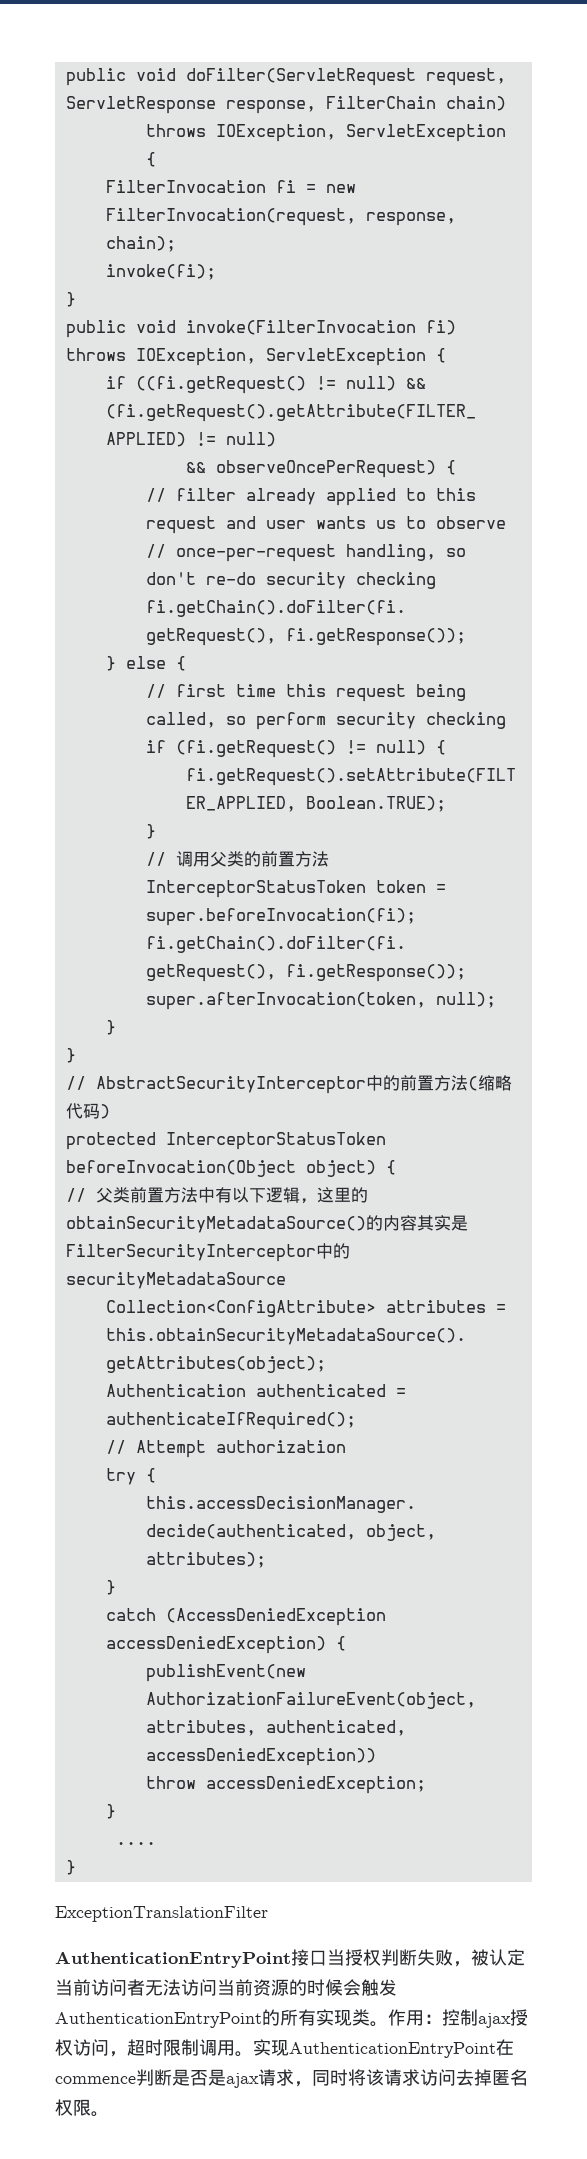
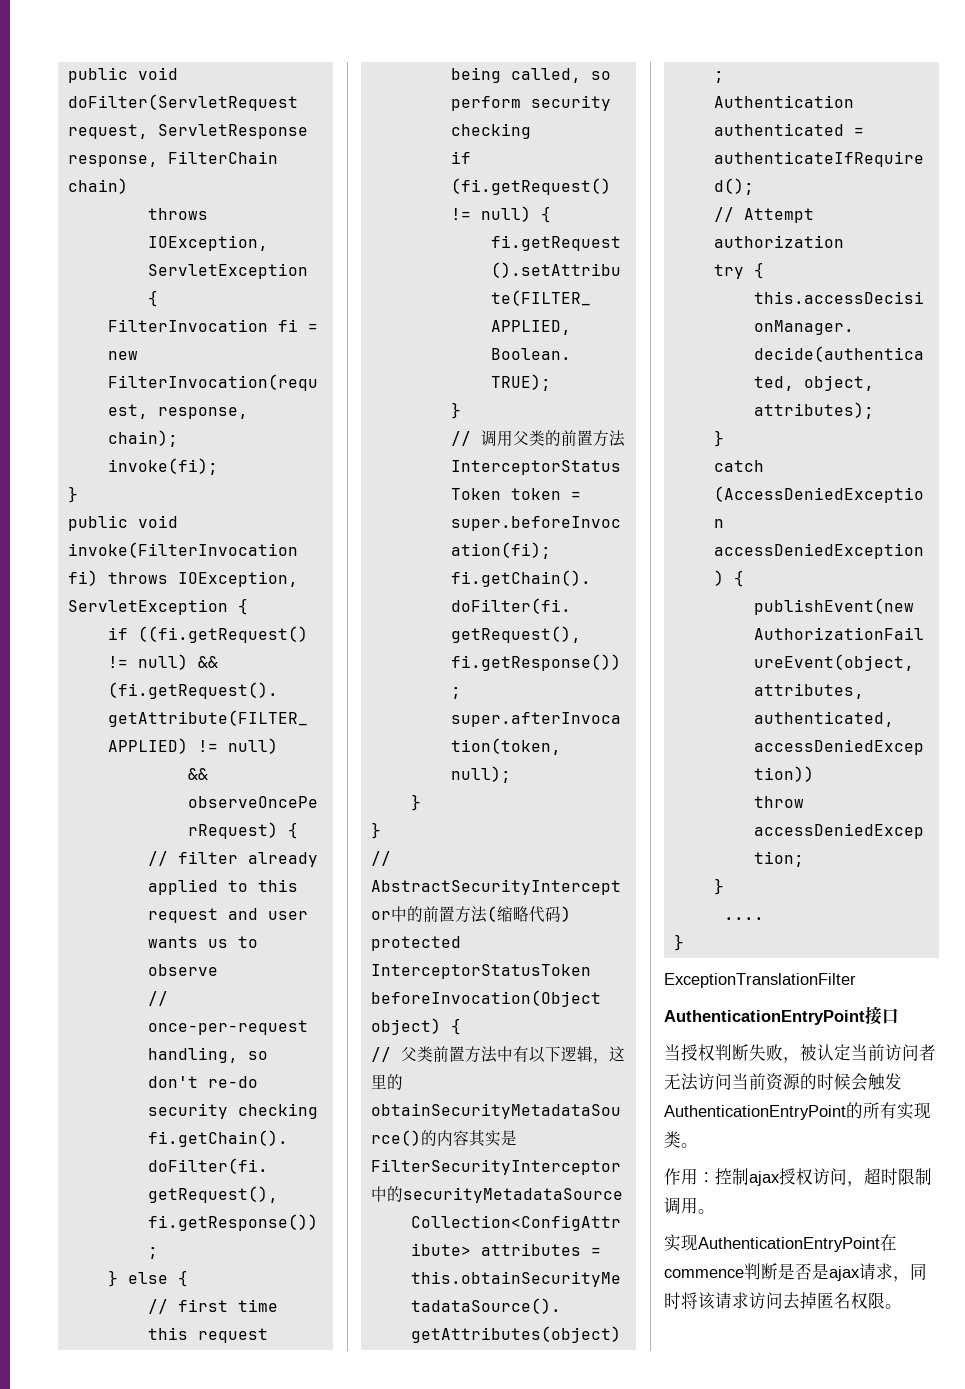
- AuthenticationEntryPoint接口当授权判断失败，被认定当前访问者无法访问当前资源的时候会触发AuthenticationEntryPoint的所有实现类。作用：控制ajax授权访问，超时限制调用。实现AuthenticationEntryPoint在commence判断是否是ajax请求，同时将该请求访问去掉匿名权限。
+ AuthenticationEntryPoint接口
+ 当授权判断失败，被认定当前访问者无法访问当前资源的时候会触发AuthenticationEntryPoint的所有实现类。
+ 作用：控制ajax授权访问，超时限制调用。
+ 实现AuthenticationEntryPoint在commence判断是否是ajax请求，同时将该请求访问去掉匿名权限。

